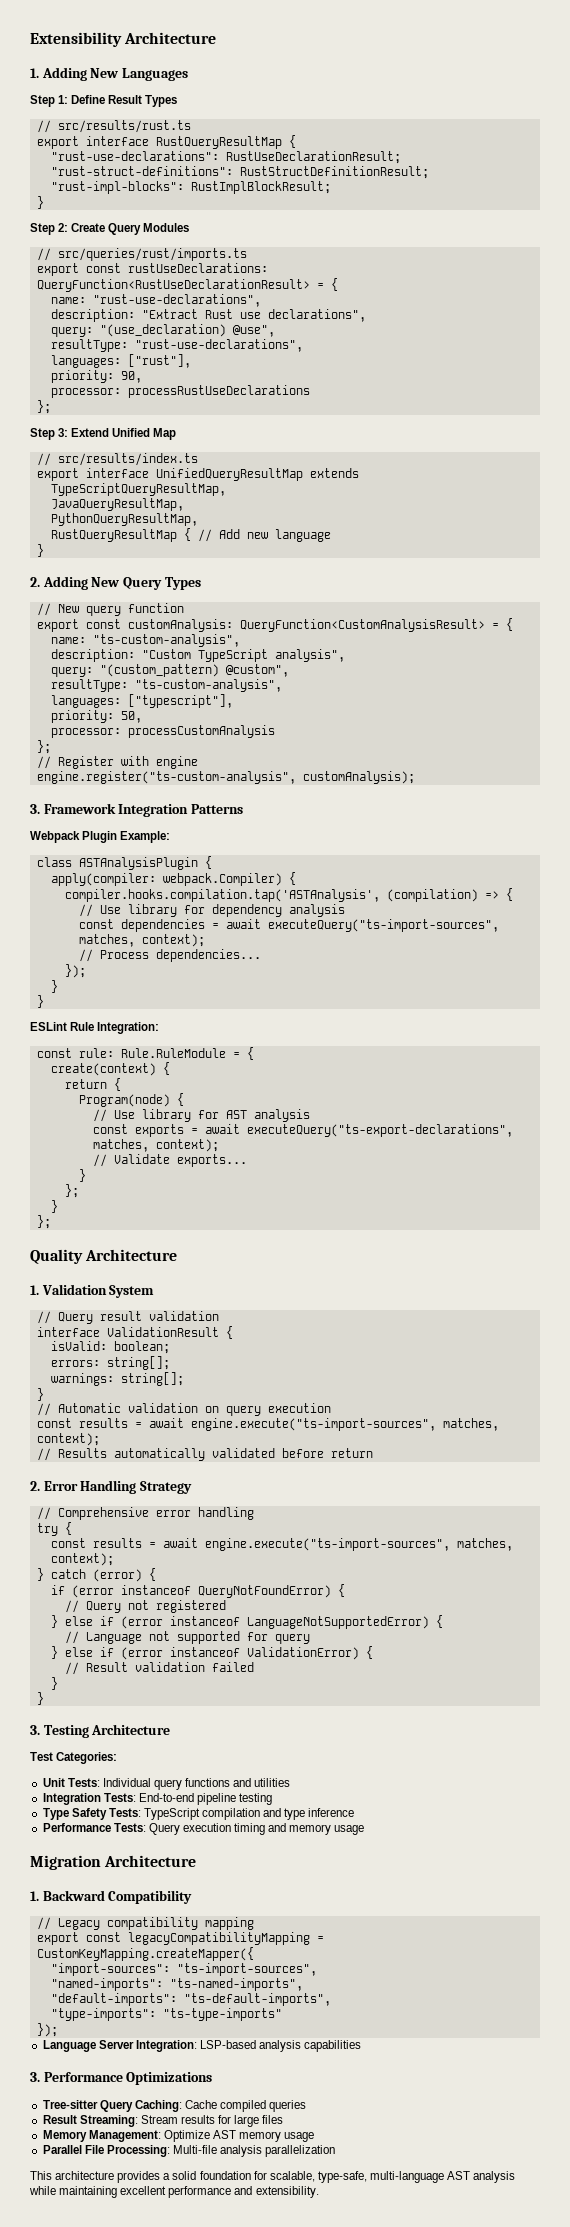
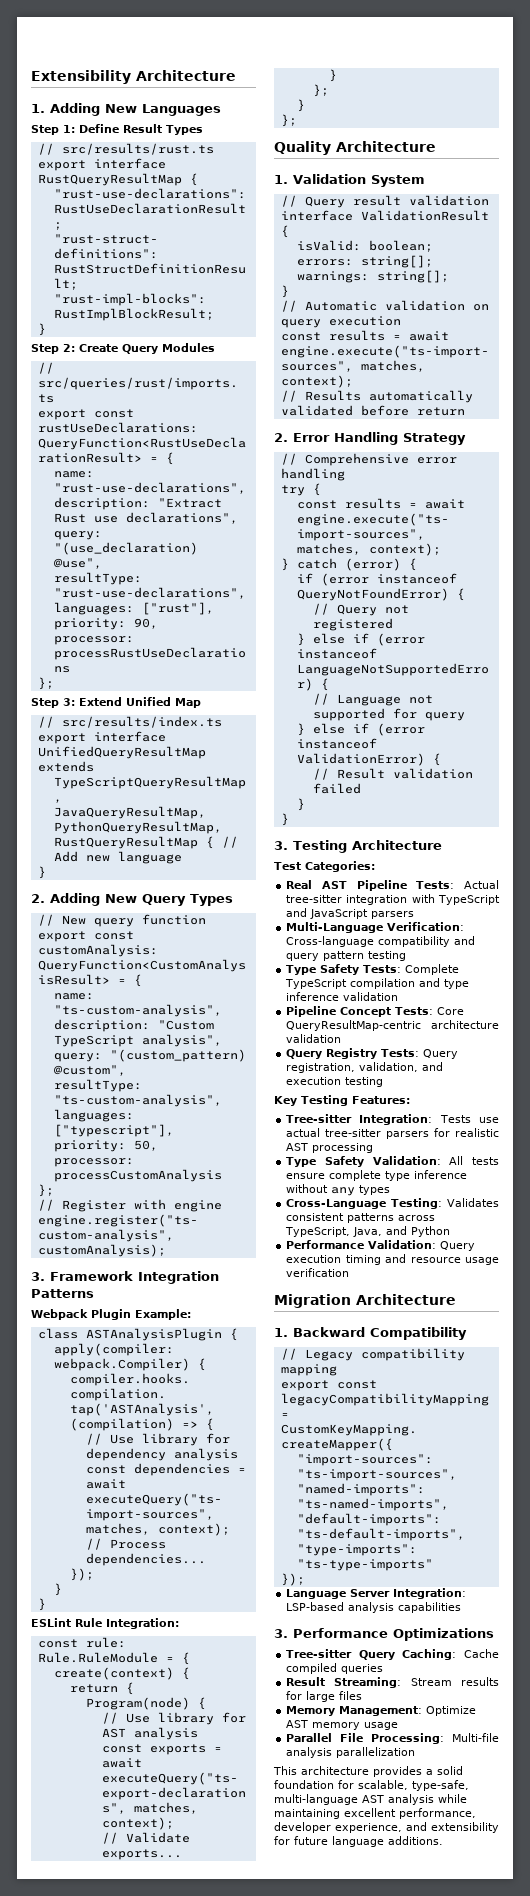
- Unit Tests: Individual query functions and utilities
- Integration Tests: End-to-end pipeline testing
+ Real AST Pipeline Tests: Actual tree-sitter integration with TypeScript and JavaScript parsers
+ Multi-Language Verification: Cross-language compatibility and query pattern testing
- Type Safety Tests: TypeScript compilation and type inference
- Performance Tests: Query execution timing and memory usage
+ Type Safety Tests: Complete TypeScript compilation and type inference validation
+ Pipeline Concept Tests: Core QueryResultMap-centric architecture validation
+ Query Registry Tests: Query registration, validation, and execution testing
+ Key Testing Features:
+ Tree-sitter Integration: Tests use actual tree-sitter parsers for realistic AST processing
+ Type Safety Validation: All tests ensure complete type inference without any types
+ Cross-Language Testing: Validates consistent patterns across TypeScript, Java, and Python
+ Performance Validation: Query execution timing and resource usage verification
- This architecture provides a solid foundation for scalable, type-safe, multi-language AST analysis while maintaining excellent performance and extensibility.
+ This architecture provides a solid foundation for scalable, type-safe, multi-language AST analysis while maintaining excellent performance, developer experience, and extensibility for future language additions.

